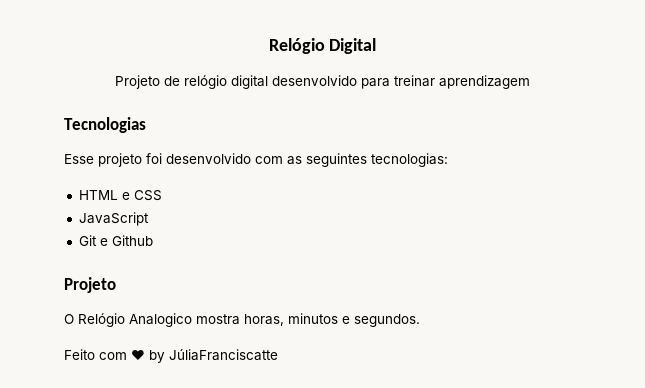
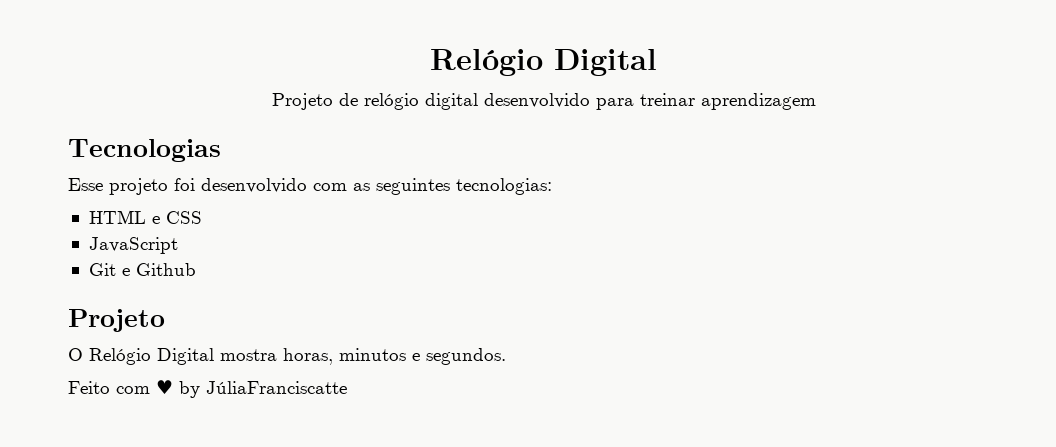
- O Relógio Analogico mostra horas, minutos e segundos.
+ O Relógio Digital mostra horas, minutos e segundos.

